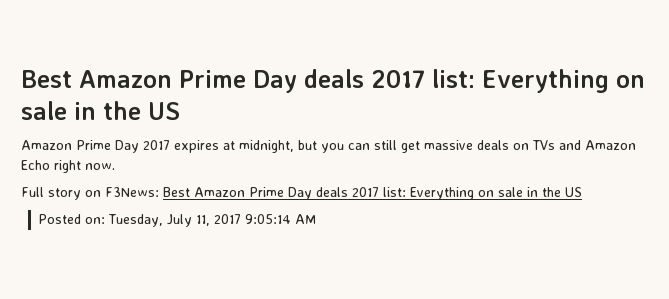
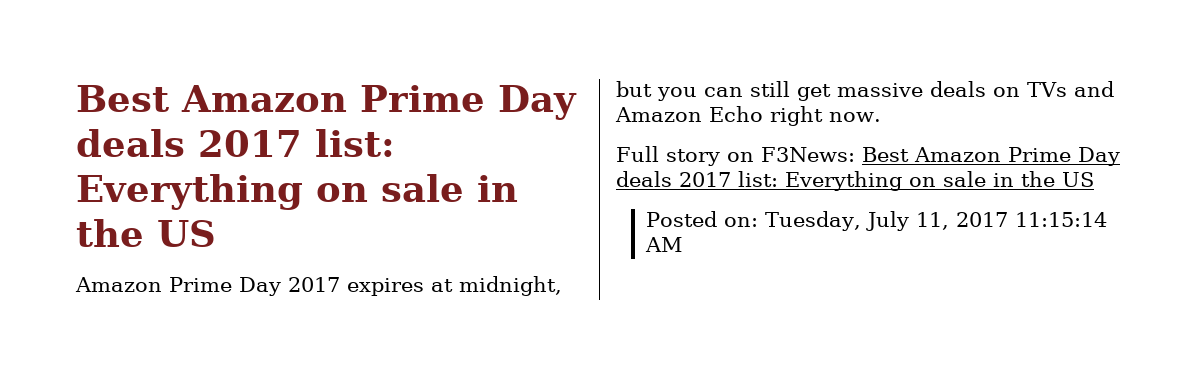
- Posted on: Tuesday, July 11, 2017 9:05:14 AM
+ Posted on: Tuesday, July 11, 2017 11:15:14 AM

